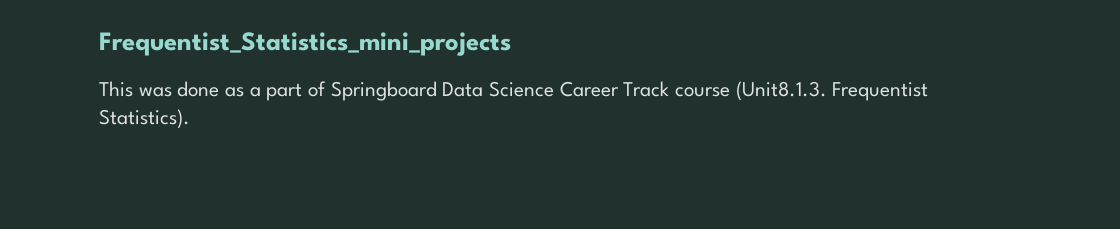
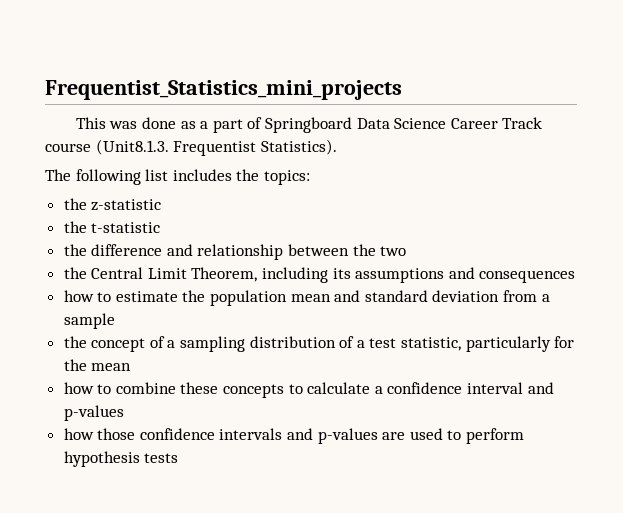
+ The following list includes the topics:
+ the z-statistic
+ the t-statistic
+ the difference and relationship between the two
+ the Central Limit Theorem, including its assumptions and consequences
+ how to estimate the population mean and standard deviation from a sample
+ the concept of a sampling distribution of a test statistic, particularly for the mean
+ how to combine these concepts to calculate a confidence interval and p-values
+ how those confidence intervals and p-values are used to perform hypothesis tests

